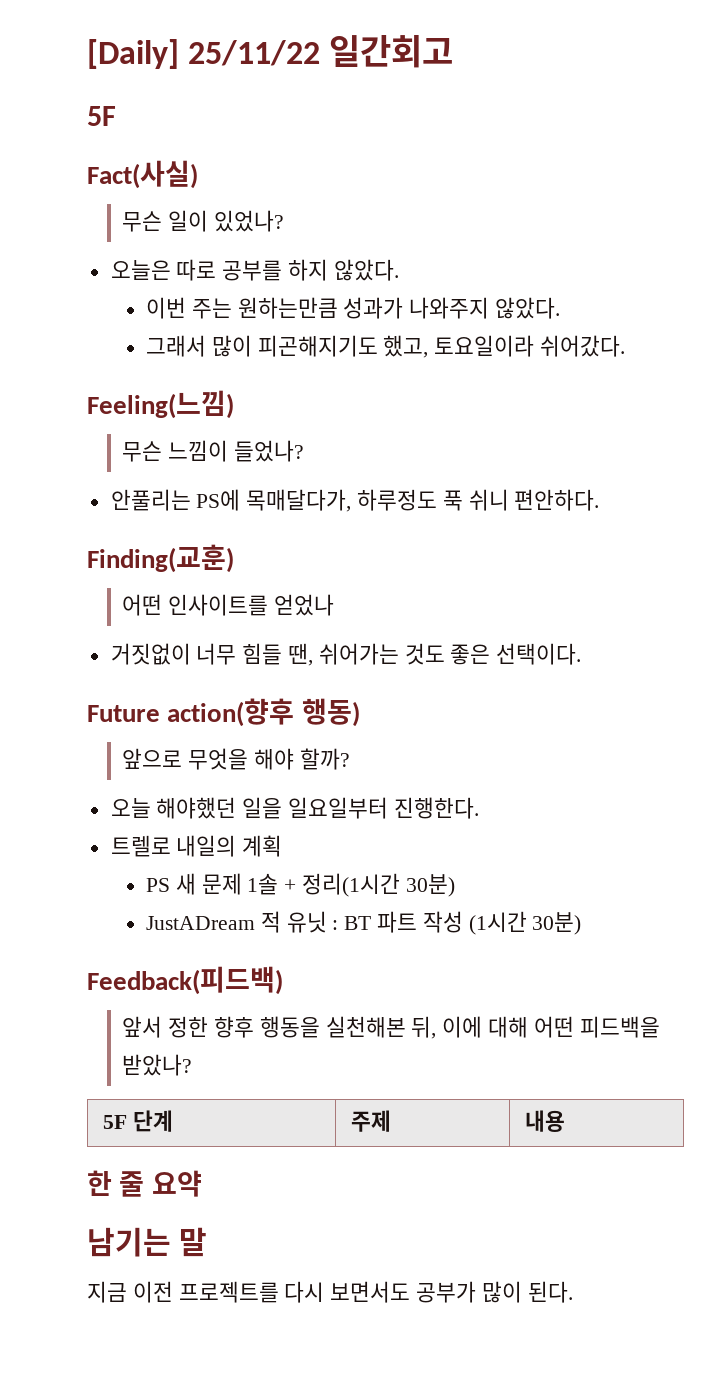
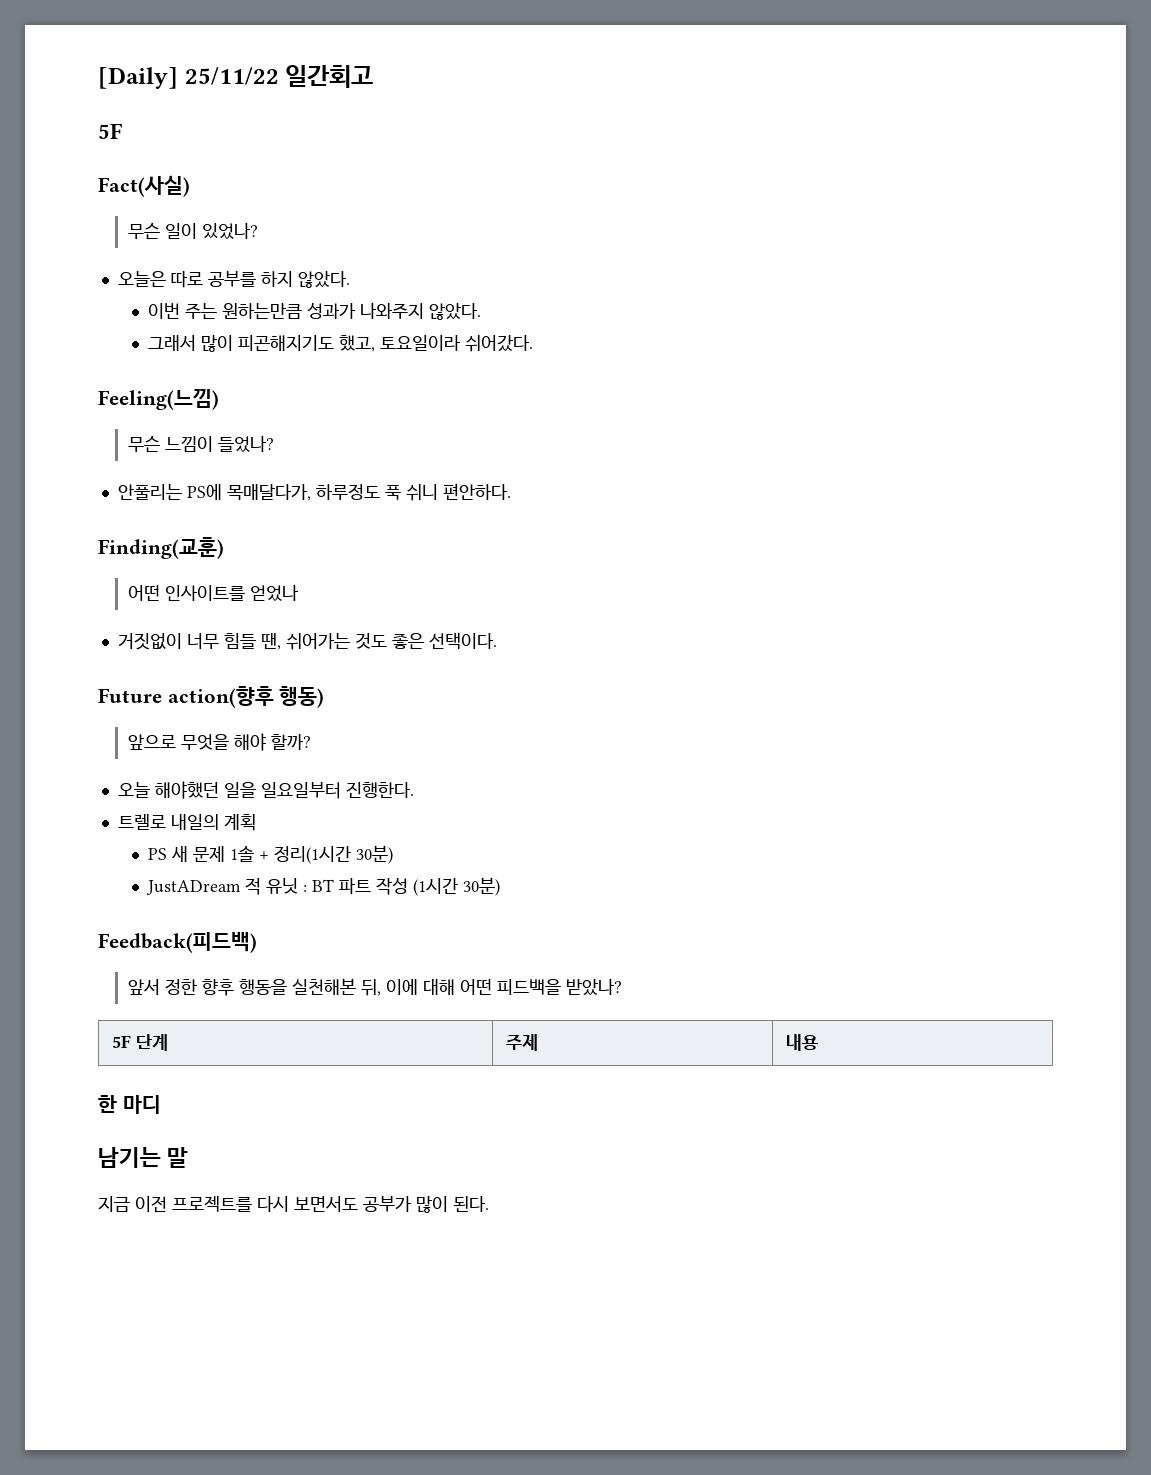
- 한 줄 요약
+ 한 마디

